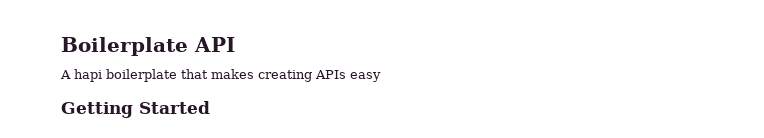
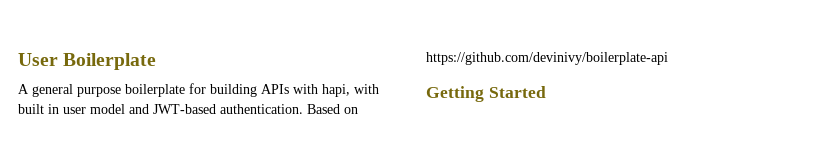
- Boilerplate API
+ User Boilerplate
- A hapi boilerplate that makes creating APIs easy
+ A general purpose boilerplate for building APIs with hapi, with built in user model and JWT-based authentication. Based on https://github.com/devinivy/boilerplate-api

